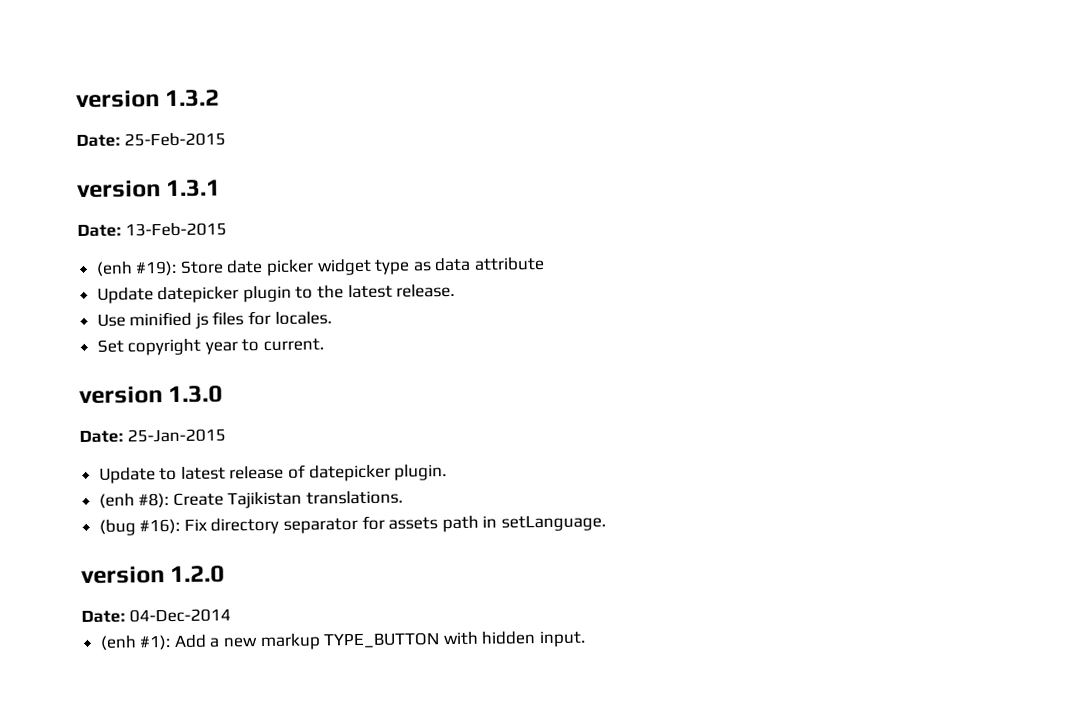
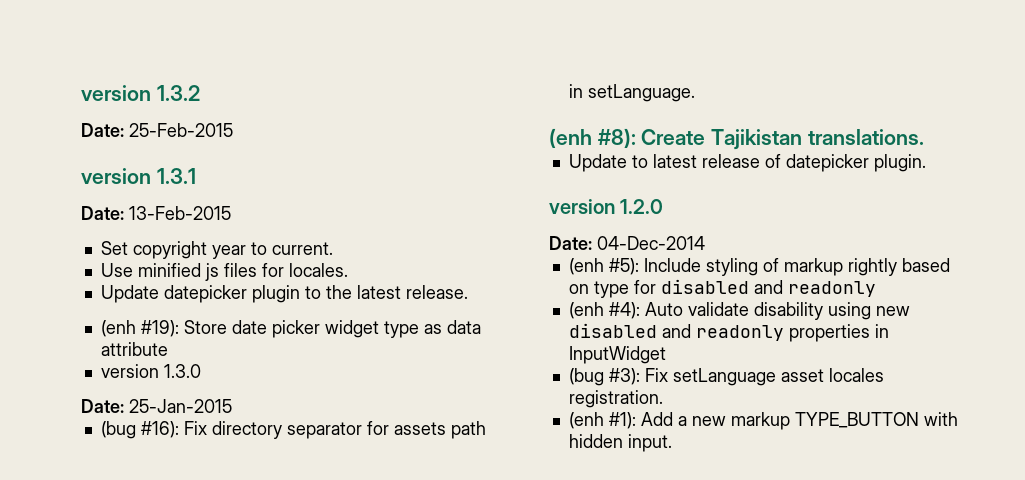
+ Set copyright year to current.
+ Use minified js files for locales.
+ Update datepicker plugin to the latest release.
- Update datepicker plugin to the latest release.
- Use minified js files for locales.
- Set copyright year to current.
  version 1.3.0
  Date: 25-Jan-2015
- Update to latest release of datepicker plugin.
- (enh #8): Create Tajikistan translations.
+ (enh #8): Create Tajikistan translations.
+ Update to latest release of datepicker plugin.
  version 1.2.0
  Date: 04-Dec-2014
+ (enh #5): Include styling of markup rightly based on type for disabled and readonly
+ (enh #4): Auto validate disability using new disabled and readonly properties in InputWidget
+ (bug #3): Fix setLanguage asset locales registration.

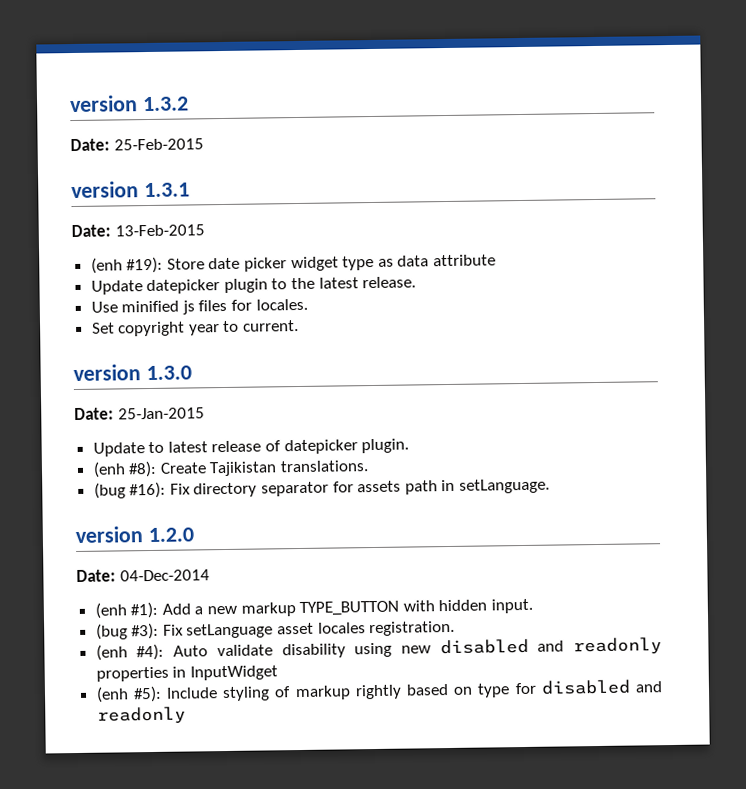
- Set copyright year to current.
- Use minified js files for locales.
- Update datepicker plugin to the latest release.
+ Update datepicker plugin to the latest release.
+ Use minified js files for locales.
+ Set copyright year to current.
  version 1.3.0
  Date: 25-Jan-2015
+ Update to latest release of datepicker plugin.
+ (enh #8): Create Tajikistan translations.
- (enh #8): Create Tajikistan translations.
- Update to latest release of datepicker plugin.
  version 1.2.0
  Date: 04-Dec-2014
+ (enh #1): Add a new markup TYPE_BUTTON with hidden input.
+ (bug #3): Fix setLanguage asset locales registration.
+ (enh #4): Auto validate disability using new disabled and readonly properties in InputWidget
- (enh #4): Auto validate disability using new disabled and readonly properties in InputWidget
- (bug #3): Fix setLanguage asset locales registration.
- (enh #1): Add a new markup TYPE_BUTTON with hidden input.

